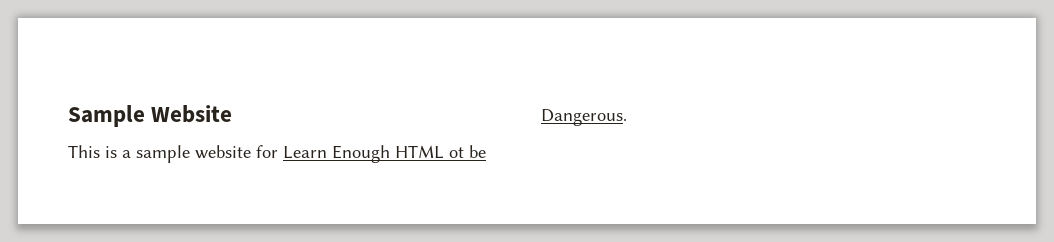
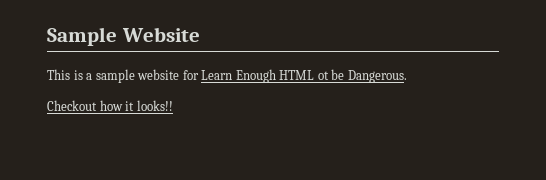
+ Checkout how it looks!!

